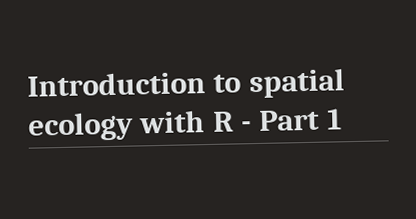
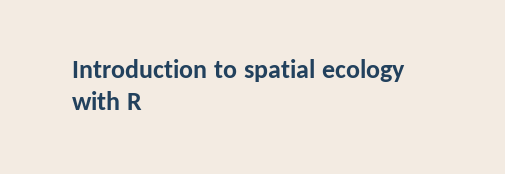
- Introduction to spatial ecology with R - Part 1
+ Introduction to spatial ecology with R

